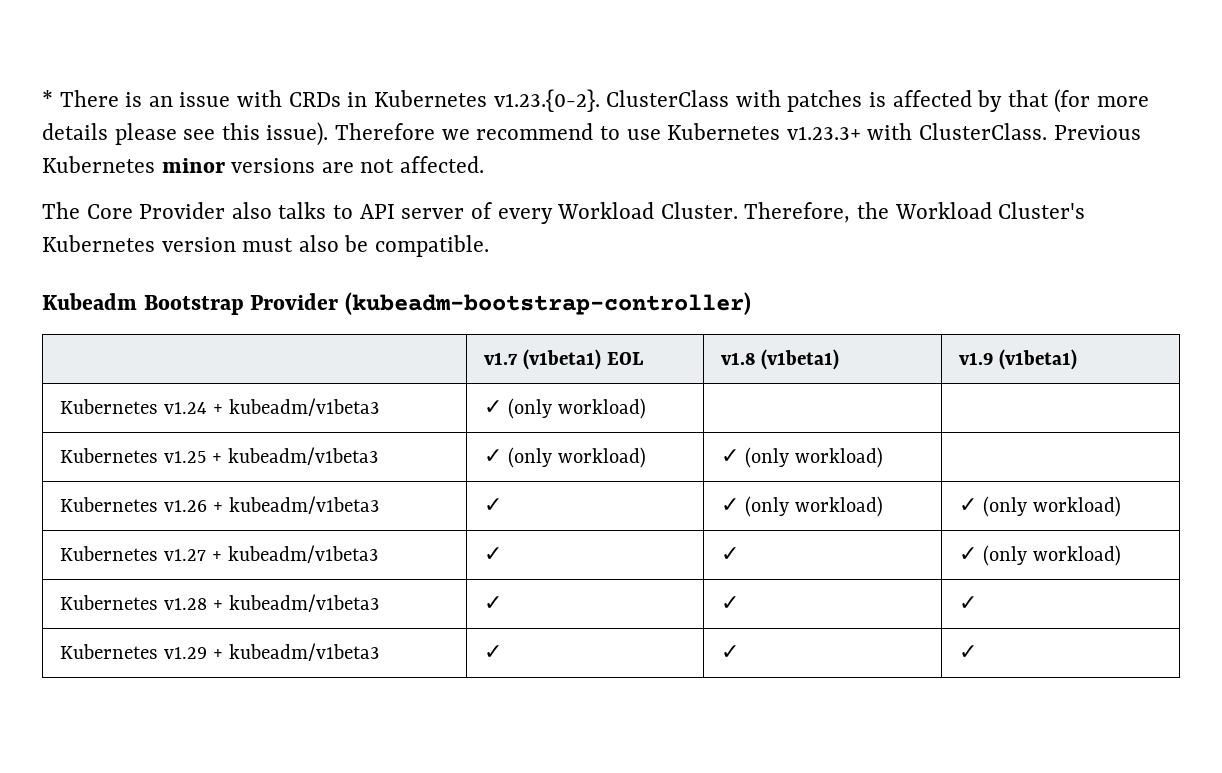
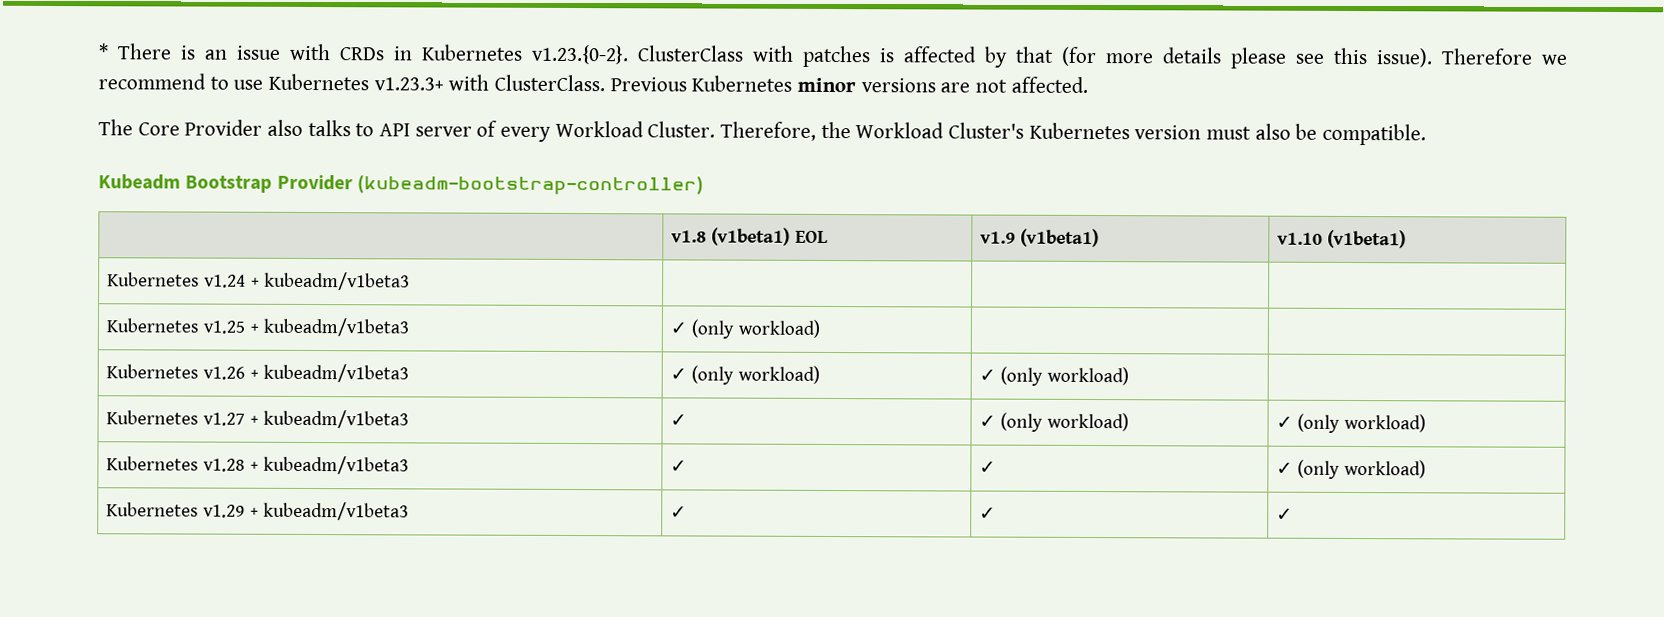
- | v1.7 (v1beta1) EOL | v1.8 (v1beta1) | v1.9 (v1beta1)
+ | v1.8 (v1beta1) EOL | v1.9 (v1beta1) | v1.10 (v1beta1)
- Kubernetes v1.24 + kubeadm/v1beta3 | ✓ (only workload) | |
+ Kubernetes v1.24 + kubeadm/v1beta3 | | |
+ Kubernetes v1.25 + kubeadm/v1beta3 | ✓ (only workload) | |
- Kubernetes v1.25 + kubeadm/v1beta3 | ✓ (only workload) | ✓ (only workload) |
+ Kubernetes v1.26 + kubeadm/v1beta3 | ✓ (only workload) | ✓ (only workload) |
- Kubernetes v1.26 + kubeadm/v1beta3 | ✓ | ✓ (only workload) | ✓ (only workload)
+ Kubernetes v1.27 + kubeadm/v1beta3 | ✓ | ✓ (only workload) | ✓ (only workload)
- Kubernetes v1.27 + kubeadm/v1beta3 | ✓ | ✓ | ✓ (only workload)
- Kubernetes v1.28 + kubeadm/v1beta3 | ✓ | ✓ | ✓
+ Kubernetes v1.28 + kubeadm/v1beta3 | ✓ | ✓ | ✓ (only workload)

